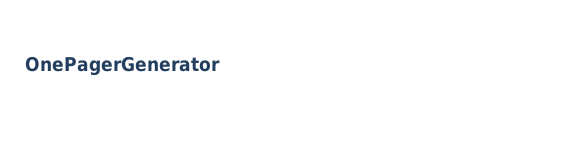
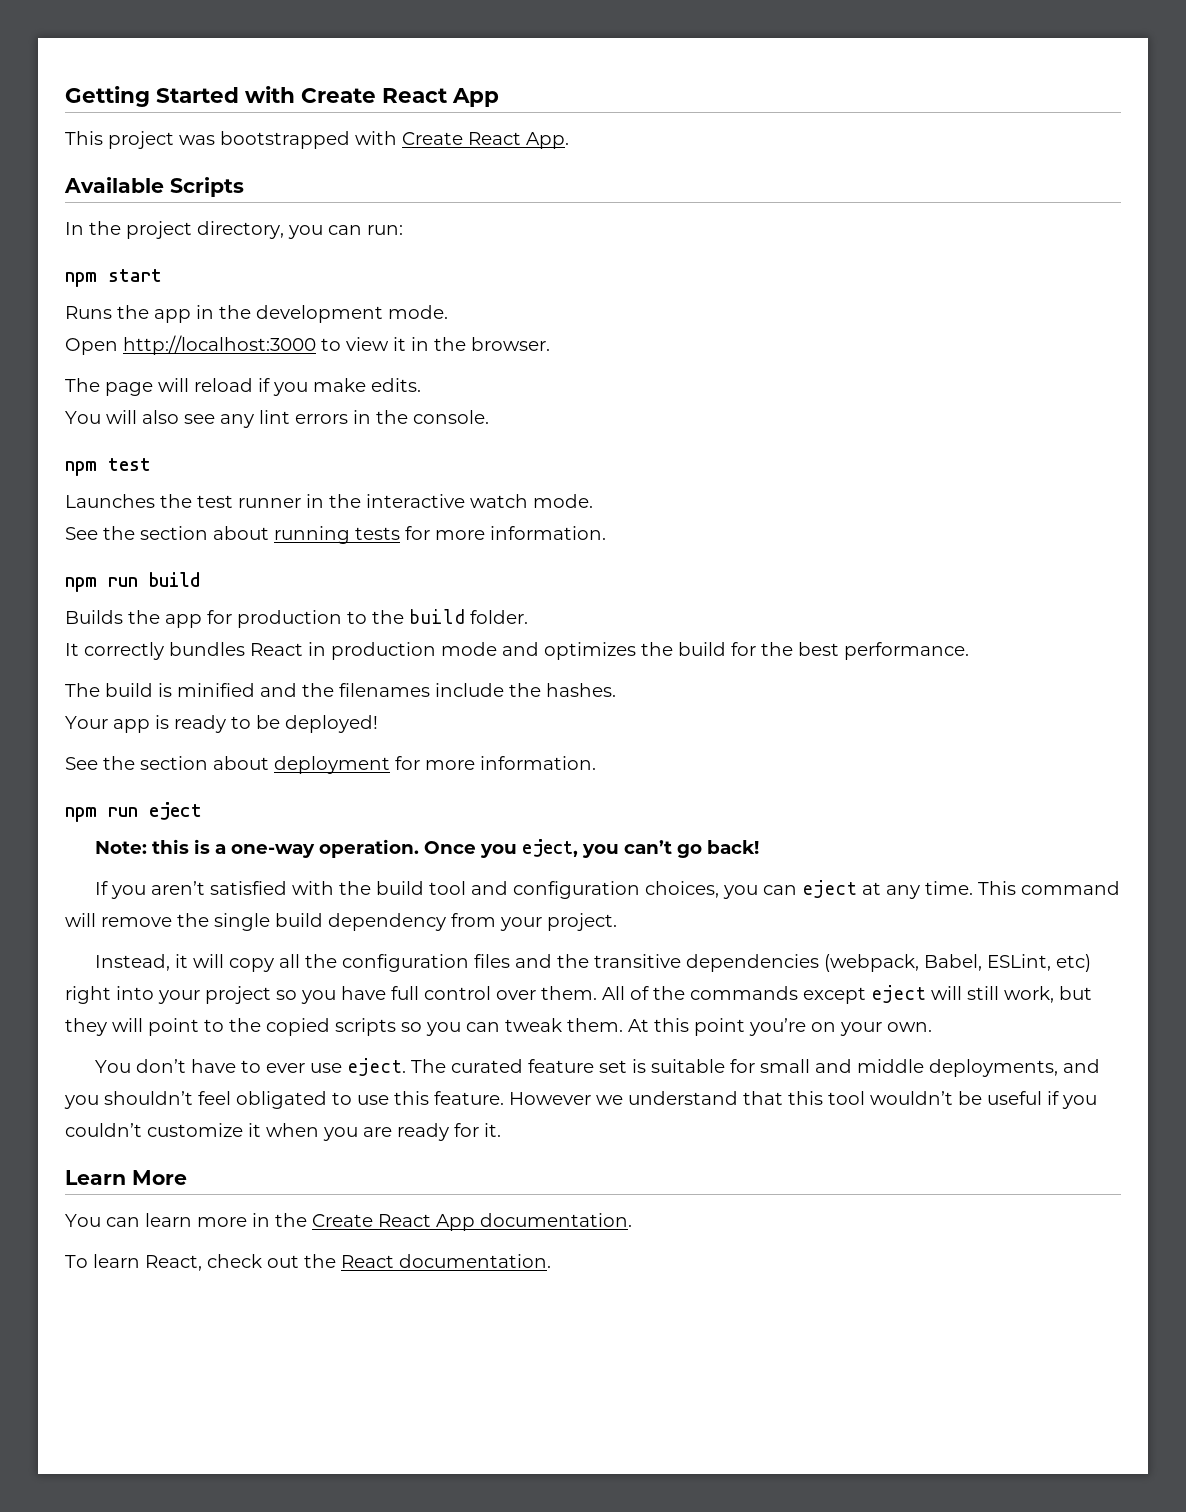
- OnePagerGenerator
+ Getting Started with Create React App
+ This project was bootstrapped with Create React App.
+ Available Scripts
+ In the project directory, you can run:
+ npm start
+ Runs the app in the development mode.
+ Open http://localhost:3000 to view it in the browser.
+ The page will reload if you make edits.
+ You will also see any lint errors in the console.
+ npm test
+ Launches the test runner in the interactive watch mode.
+ See the section about running tests for more information.
+ npm run build
+ Builds the app for production to the build folder.
+ It correctly bundles React in production mode and optimizes the build for the best performance.
+ The build is minified and the filenames include the hashes.
+ Your app is ready to be deployed!
+ See the section about deployment for more information.
+ npm run eject
+ Note: this is a one-way operation. Once you eject, you can’t go back!
+ If you aren’t satisfied with the build tool and configuration choices, you can eject at any time. This command will remove the single build dependency from your project.
+ Instead, it will copy all the configuration files and the transitive dependencies (webpack, Babel, ESLint, etc) right into your project so you have full control over them. All of the commands except eject will still work, but they will point to the copied scripts so you can tweak them. At this point you’re on your own.
+ You don’t have to ever use eject. The curated feature set is suitable for small and middle deployments, and you shouldn’t feel obligated to use this feature. However we understand that this tool wouldn’t be useful if you couldn’t customize it when you are ready for it.
+ Learn More
+ You can learn more in the Create React App documentation.
+ To learn React, check out the React documentation.

